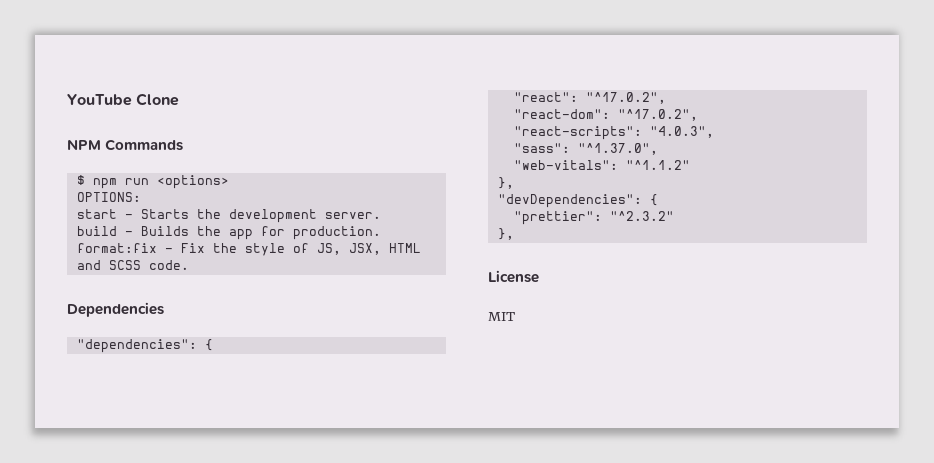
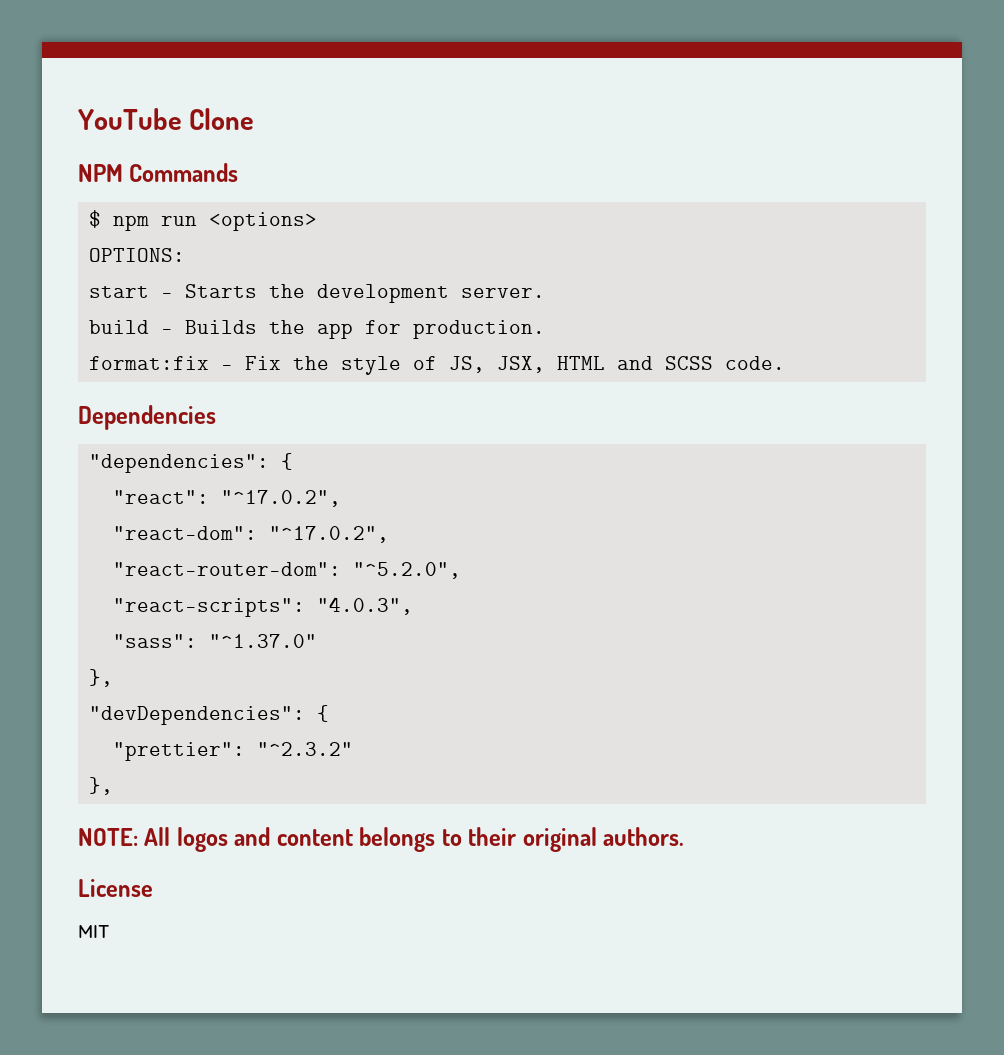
+ "react-router-dom": "^5.2.0",
- "sass": "^1.37.0",
- "web-vitals": "^1.1.2"
+ "sass": "^1.37.0"
+ NOTE: All logos and content belongs to their original authors.

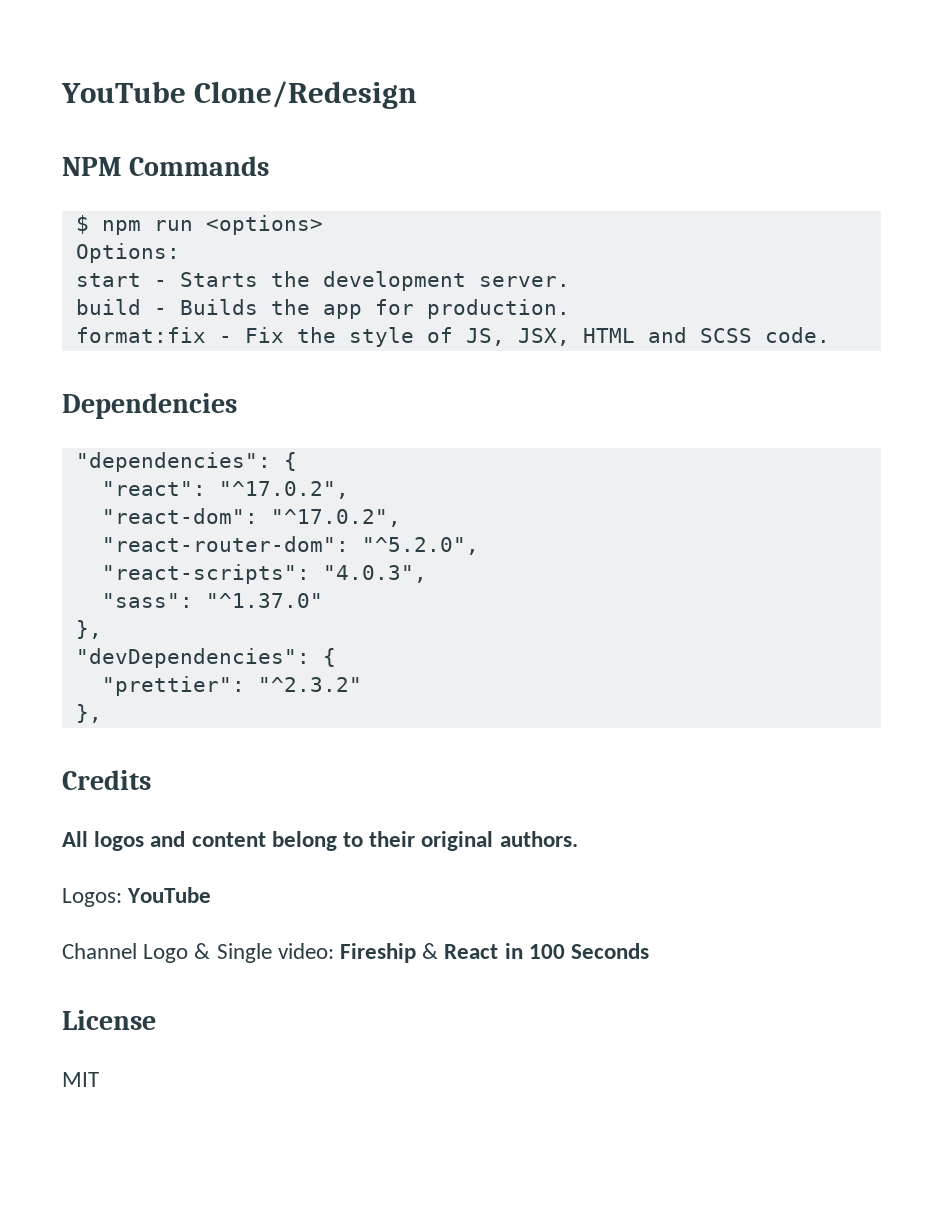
- YouTube Clone
+ YouTube Clone/Redesign
- OPTIONS:
+ Options:
- NOTE: All logos and content belongs to their original authors.
+ Credits
+ All logos and content belong to their original authors.
+ Logos: YouTube
+ Channel Logo & Single video: Fireship & React in 100 Seconds

